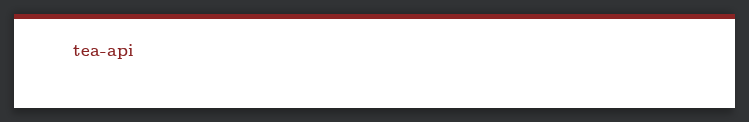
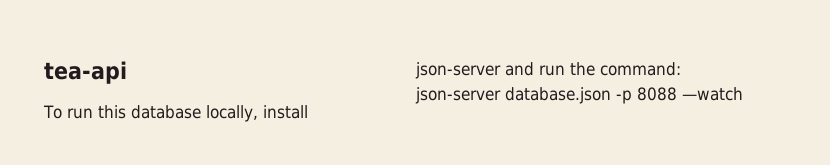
+ To run this database locally, install json-server and run the command: json-server database.json -p 8088 —watch

